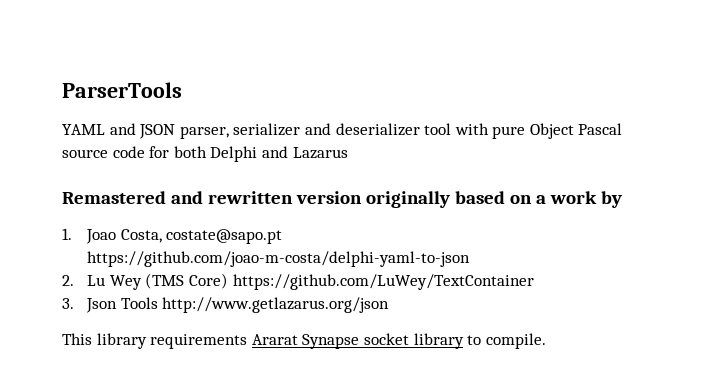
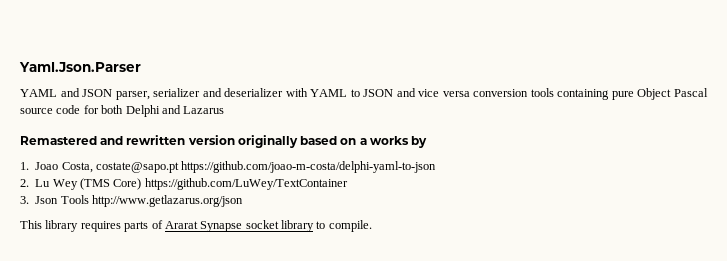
- ParserTools
+ Yaml.Json.Parser
- YAML and JSON parser, serializer and deserializer tool with pure Object Pascal source code for both Delphi and Lazarus
+ YAML and JSON parser, serializer and deserializer with YAML to JSON and vice versa conversion tools containing pure Object Pascal source code for both Delphi and Lazarus
- Remastered and rewritten version originally based on a work by
+ Remastered and rewritten version originally based on a works by
- This library requirements Ararat Synapse socket library to compile.
+ This library requires parts of Ararat Synapse socket library to compile.

